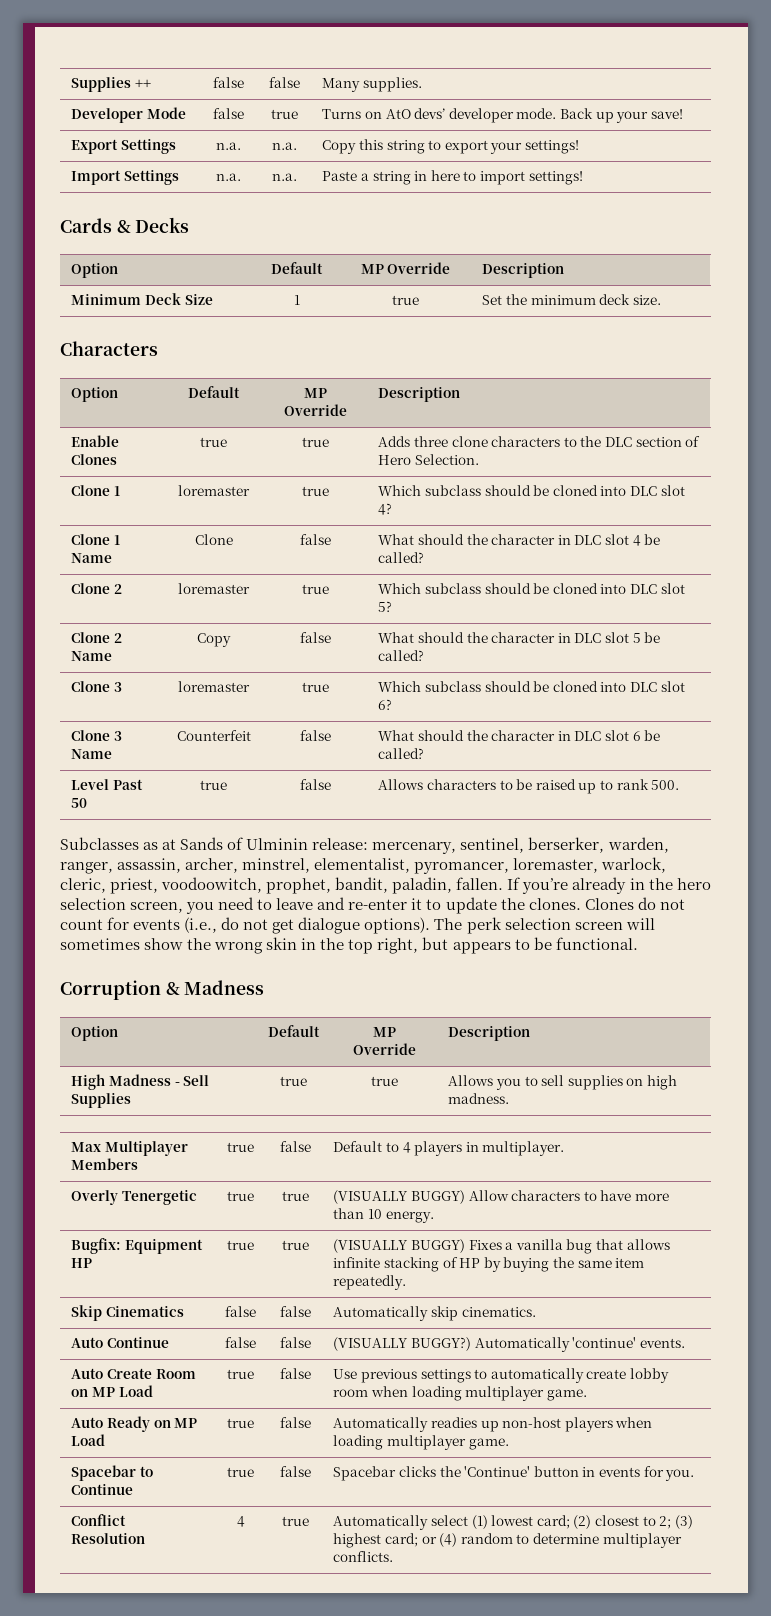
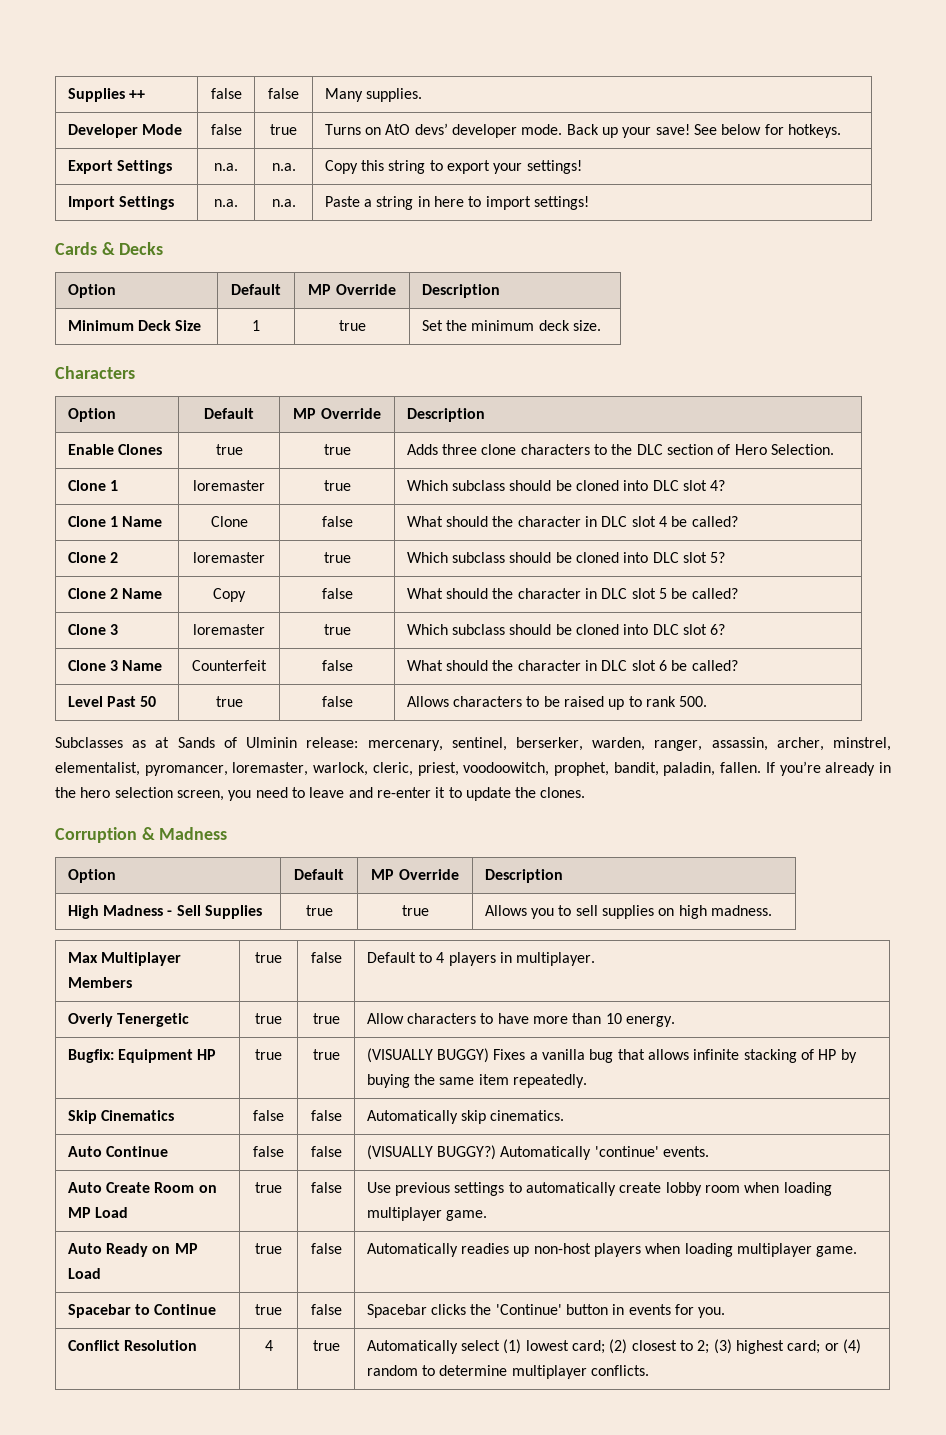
- Developer Mode | false | true | Turns on AtO devs’ developer mode. Back up your save!
+ Developer Mode | false | true | Turns on AtO devs’ developer mode. Back up your save! See below for hotkeys.
- Clones do not count for events (i.e., do not get dialogue options). The perk selection screen will sometimes show the wrong skin in the top right, but appears to be functional.
- Overly Tenergetic | true | true | (VISUALLY BUGGY) Allow characters to have more than 10 energy.
+ Overly Tenergetic | true | true | Allow characters to have more than 10 energy.

